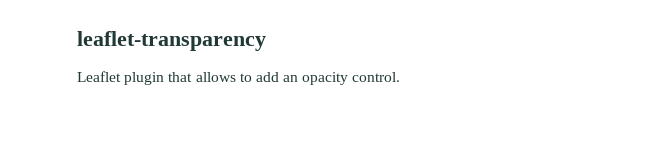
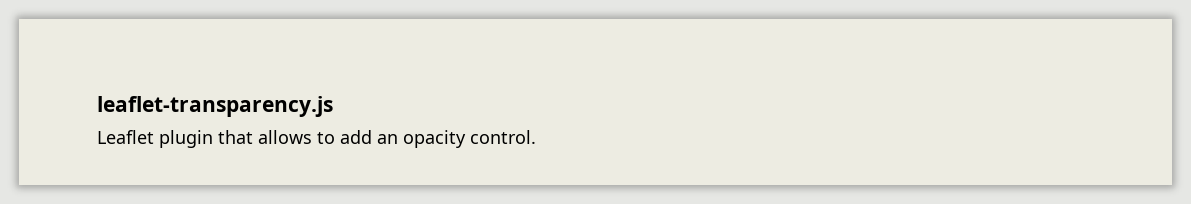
- leaflet-transparency
+ leaflet-transparency.js

